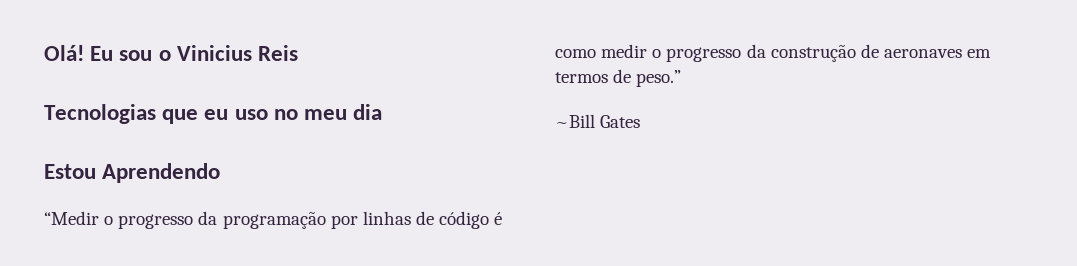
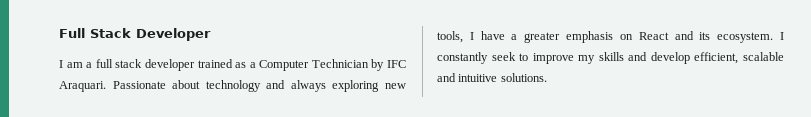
- Olá! Eu sou o Vinicius Reis
- Tecnologias que eu uso no meu dia
- Estou Aprendendo
- “Medir o progresso da programação por linhas de código é como medir o progresso da construção de aeronaves em termos de peso.”
- ~Bill Gates
+ Full Stack Developer
+ I am a full stack developer trained as a Computer Technician by IFC Araquari. Passionate about technology and always exploring new tools, I have a greater emphasis on React and its ecosystem. I constantly seek to improve my skills and develop efficient, scalable and intuitive solutions.

